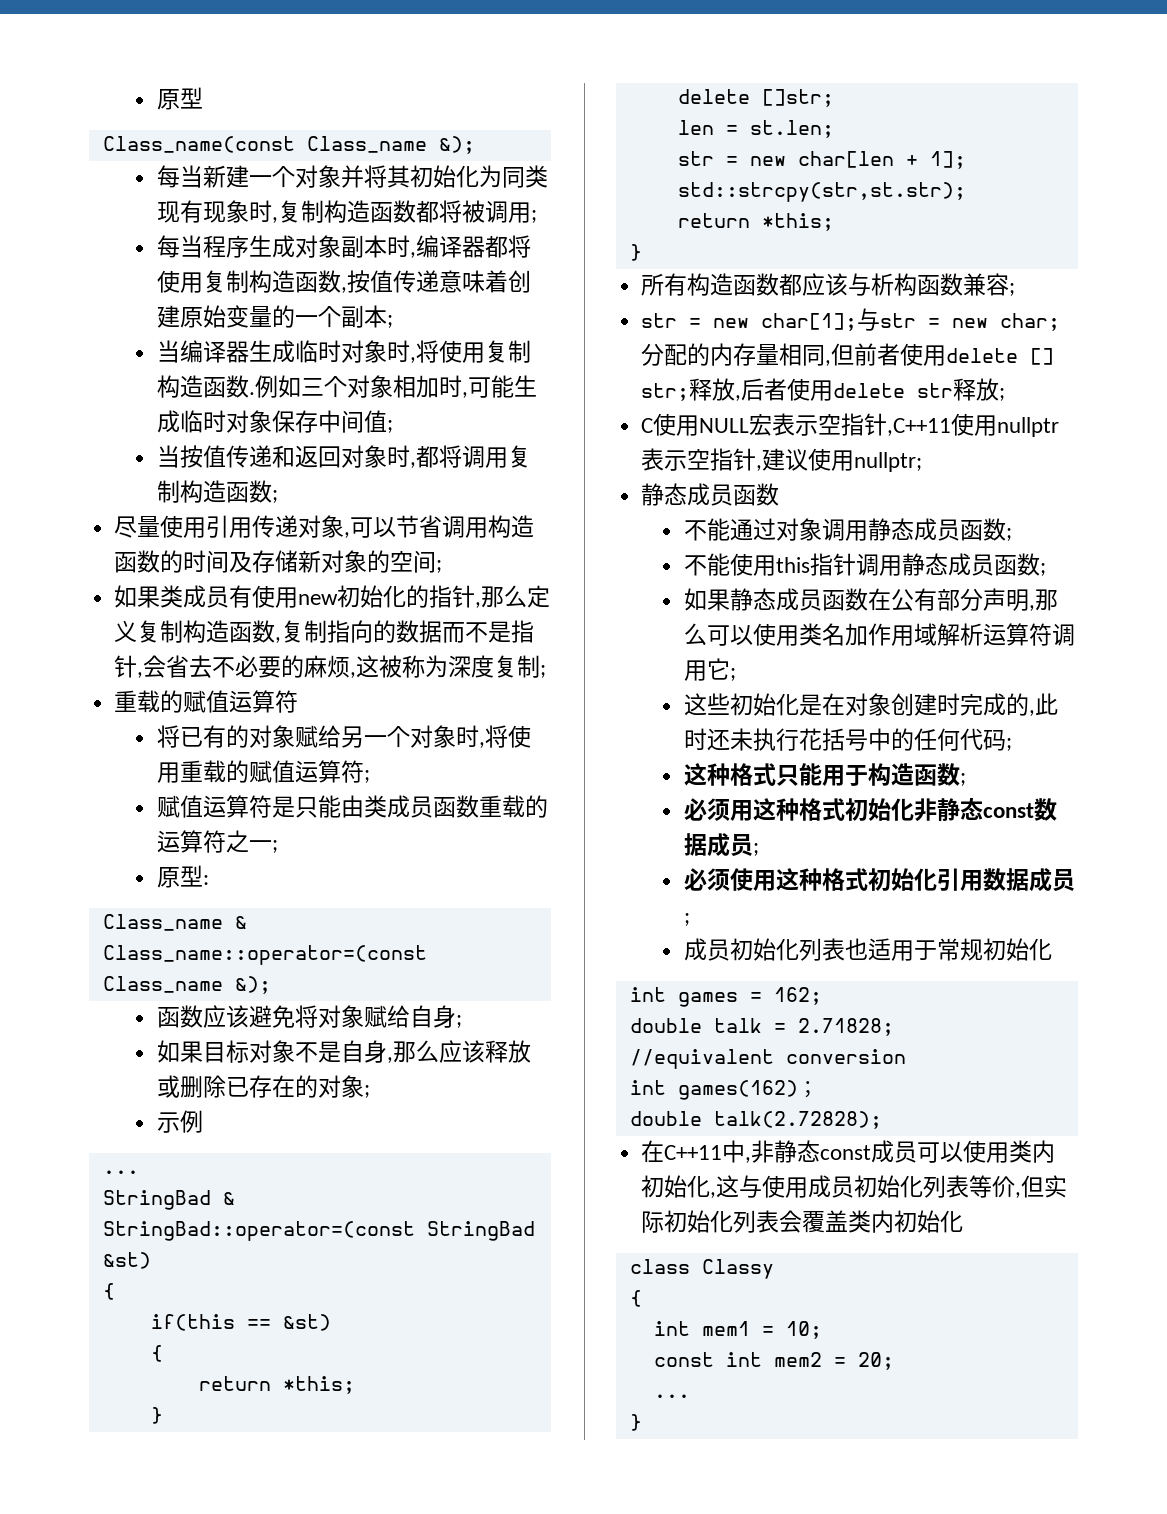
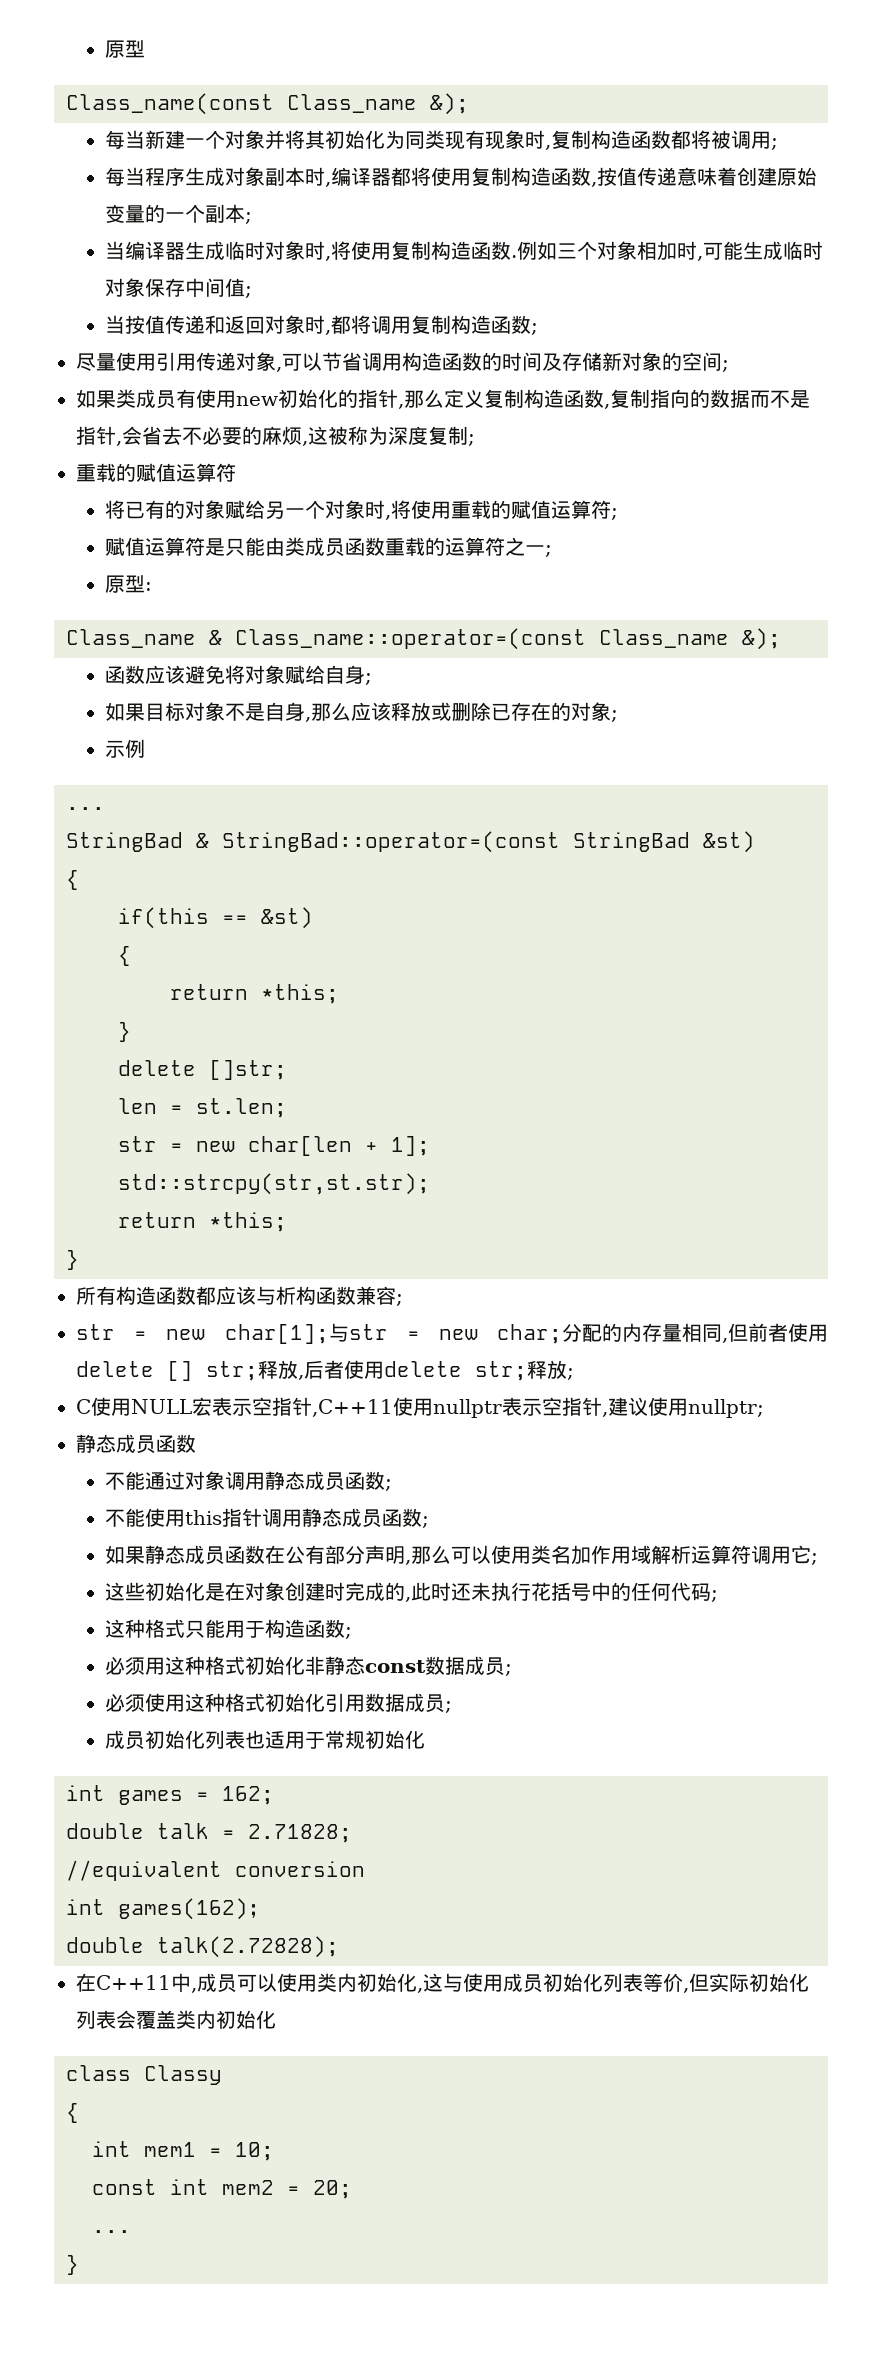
- str = new char[1];与str = new char;分配的内存量相同,但前者使用delete [] str;释放,后者使用delete str释放;
+ str = new char[1];与str = new char;分配的内存量相同,但前者使用delete [] str;释放,后者使用delete str;释放;
- 在C++11中,非静态const成员可以使用类内初始化,这与使用成员初始化列表等价,但实际初始化列表会覆盖类内初始化
+ 在C++11中,成员可以使用类内初始化,这与使用成员初始化列表等价,但实际初始化列表会覆盖类内初始化

